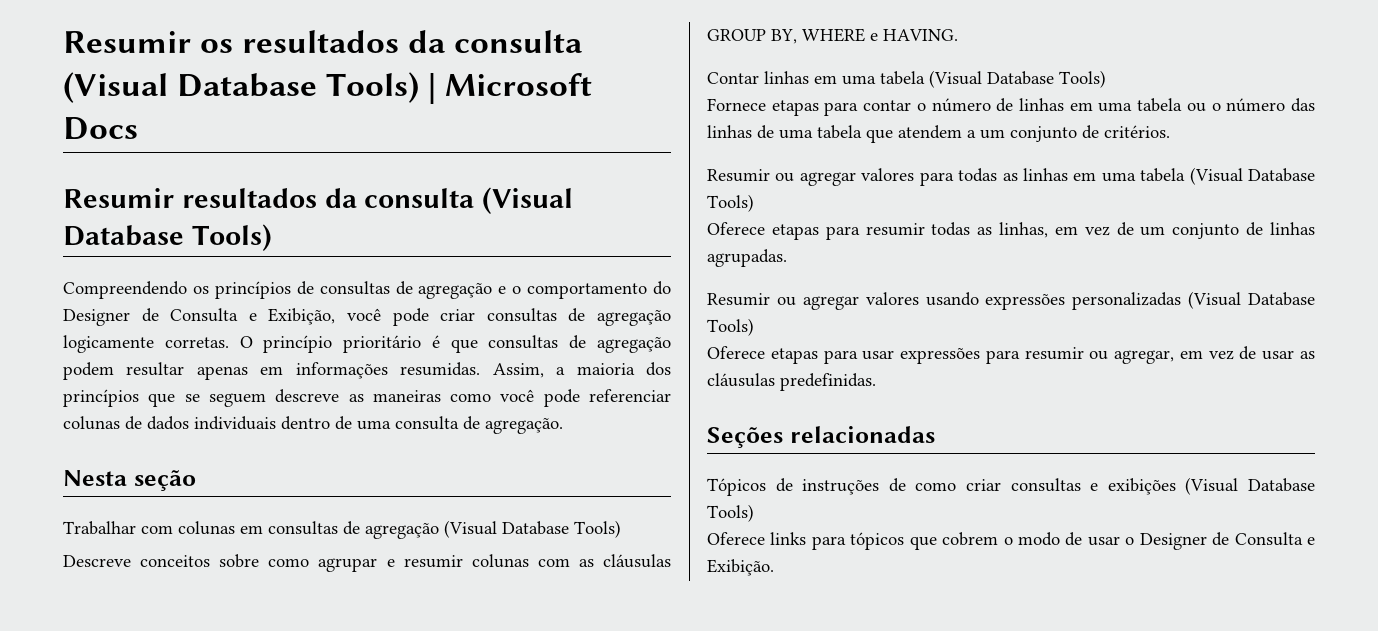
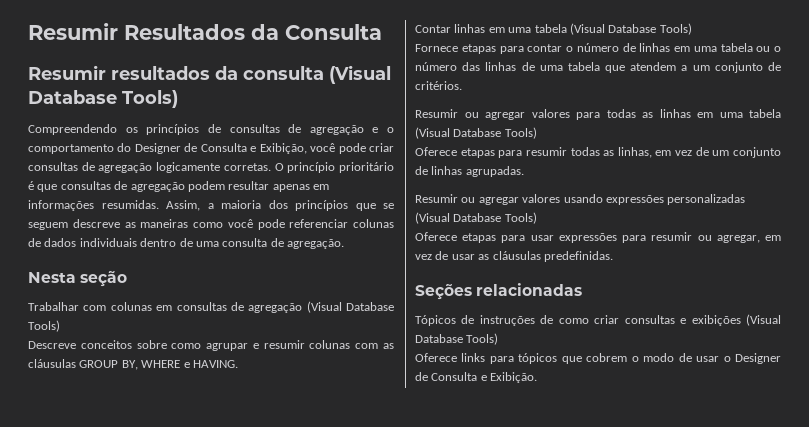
- Resumir os resultados da consulta (Visual Database Tools) | Microsoft Docs
+ Resumir Resultados da Consulta

